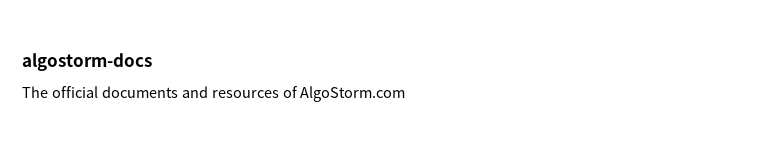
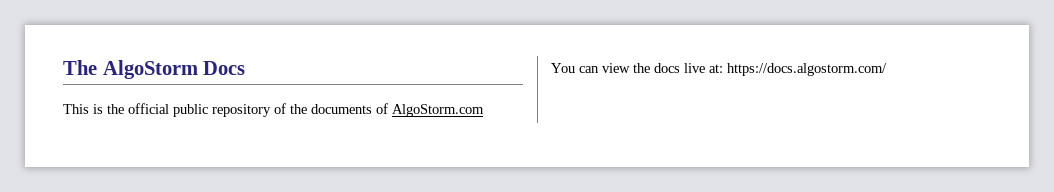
- algostorm-docs
- The official documents and resources of AlgoStorm.com
+ The AlgoStorm Docs
+ This is the official public repository of the documents of AlgoStorm.com
+ You can view the docs live at: https://docs.algostorm.com/

